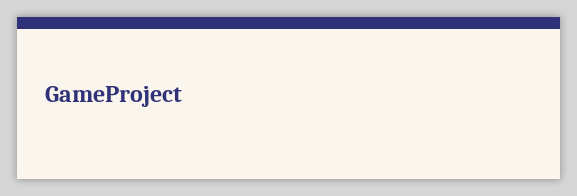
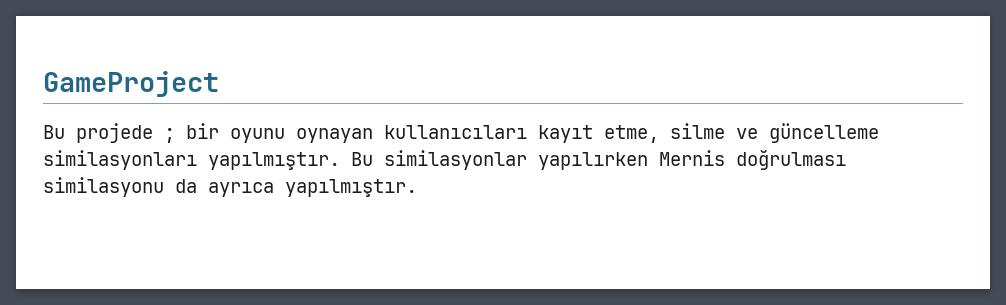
+ Bu projede ; bir oyunu oynayan kullanıcıları kayıt etme, silme ve güncelleme similasyonları yapılmıştır. Bu similasyonlar yapılırken Mernis doğrulması similasyonu da ayrıca yapılmıştır.

